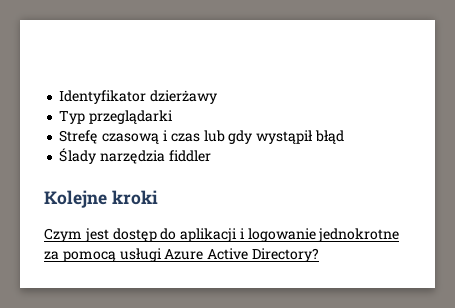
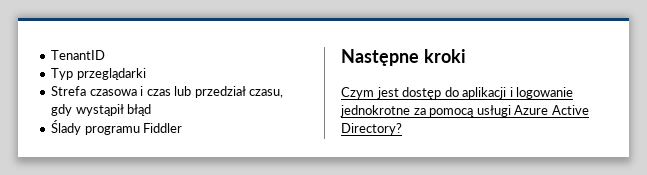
- Identyfikator dzierżawy
+ TenantID
- Strefę czasową i czas lub gdy wystąpił błąd
+ Strefa czasowa i czas lub przedział czasu, gdy wystąpił błąd
- Ślady narzędzia fiddler
- Kolejne kroki
+ Ślady programu Fiddler
+ Następne kroki

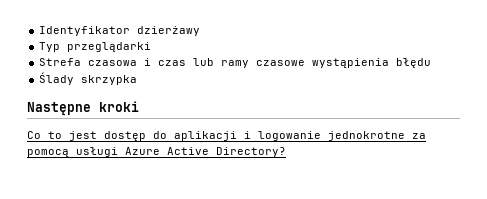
- TenantID
+ Identyfikator dzierżawy
- Strefa czasowa i czas lub przedział czasu, gdy wystąpił błąd
+ Strefa czasowa i czas lub ramy czasowe wystąpienia błędu
- Ślady programu Fiddler
+ Ślady skrzypka
- Czym jest dostęp do aplikacji i logowanie jednokrotne za pomocą usługi Azure Active Directory?
+ Co to jest dostęp do aplikacji i logowanie jednokrotne za pomocą usługi Azure Active Directory?

